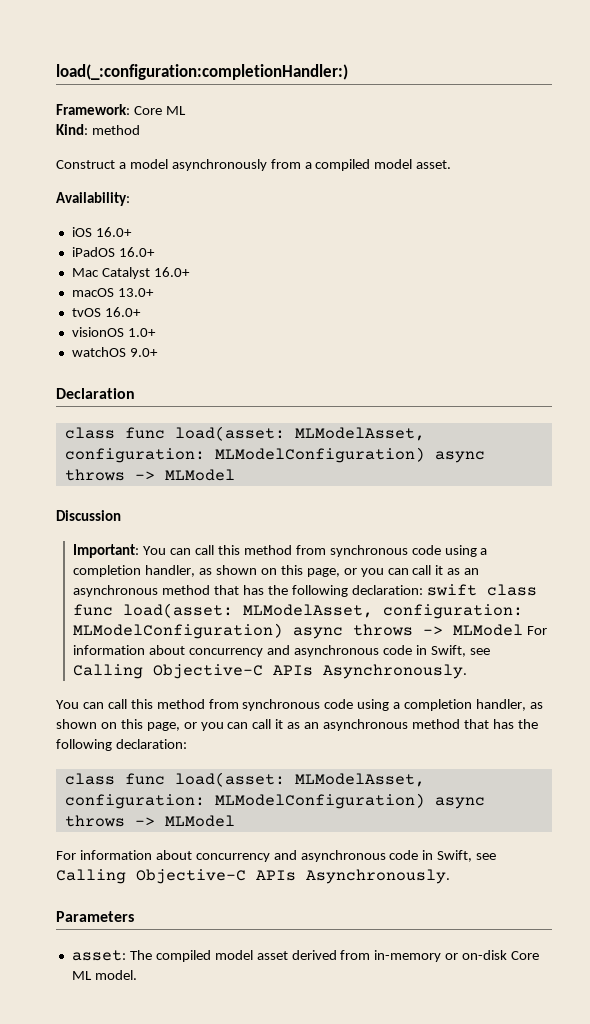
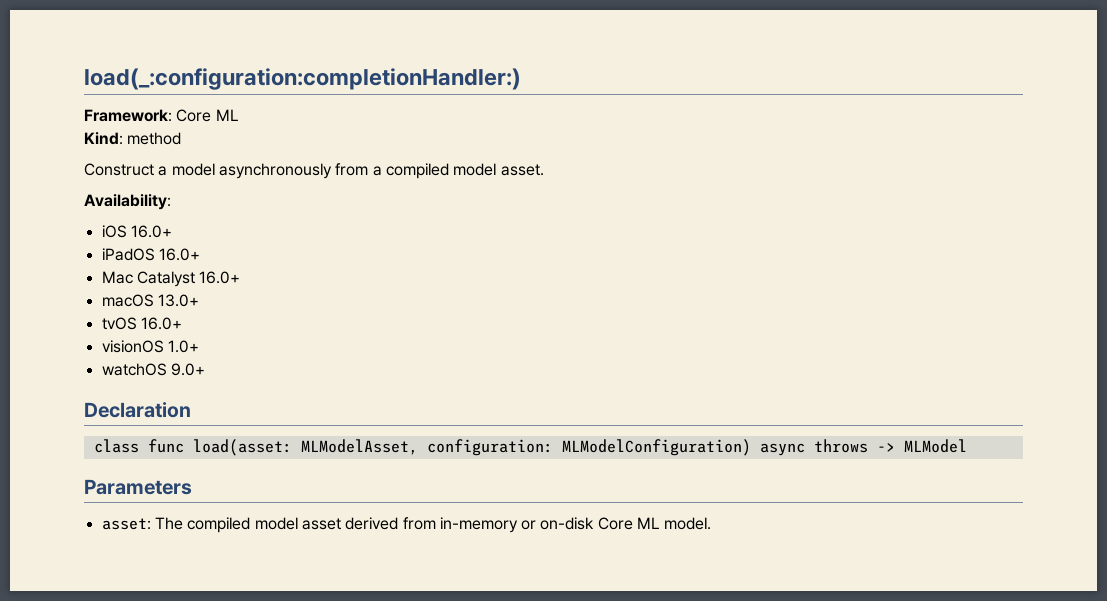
- Discussion
- Important: You can call this method from synchronous code using a completion handler, as shown on this page, or you can call it as an asynchronous method that has the following declaration: swift class func load(asset: MLModelAsset, configuration: MLModelConfiguration) async throws -> MLModel For information about concurrency and asynchronous code in Swift, see Calling Objective-C APIs Asynchronously.
- You can call this method from synchronous code using a completion handler, as shown on this page, or you can call it as an asynchronous method that has the following declaration:
- class func load(asset: MLModelAsset, configuration: MLModelConfiguration) async throws -> MLModel
- For information about concurrency and asynchronous code in Swift, see Calling Objective-C APIs Asynchronously.

